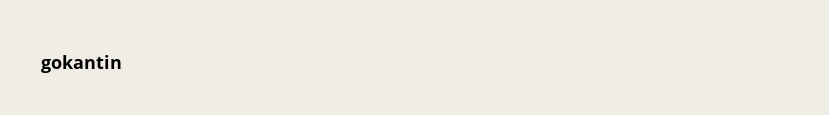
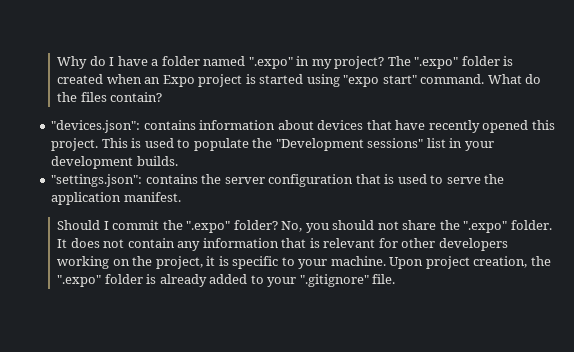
- gokantin
+ Why do I have a folder named ".expo" in my project? The ".expo" folder is created when an Expo project is started using "expo start" command. What do the files contain?
+ "devices.json": contains information about devices that have recently opened this project. This is used to populate the "Development sessions" list in your development builds.
+ "settings.json": contains the server configuration that is used to serve the application manifest.
+ Should I commit the ".expo" folder? No, you should not share the ".expo" folder. It does not contain any information that is relevant for other developers working on the project, it is specific to your machine. Upon project creation, the ".expo" folder is already added to your ".gitignore" file.

